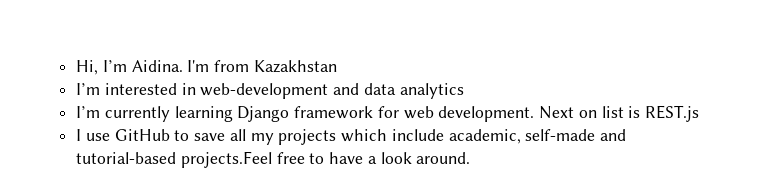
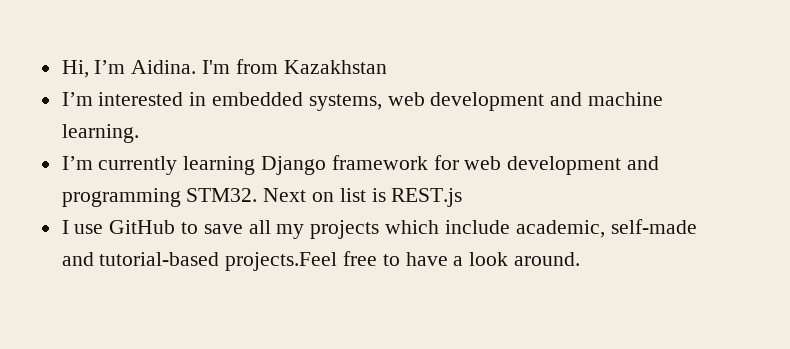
- I’m interested in web-development and data analytics
+ I’m interested in embedded systems, web development and machine learning.
- I’m currently learning Django framework for web development.
+ I’m currently learning Django framework for web development and programming STM32.

